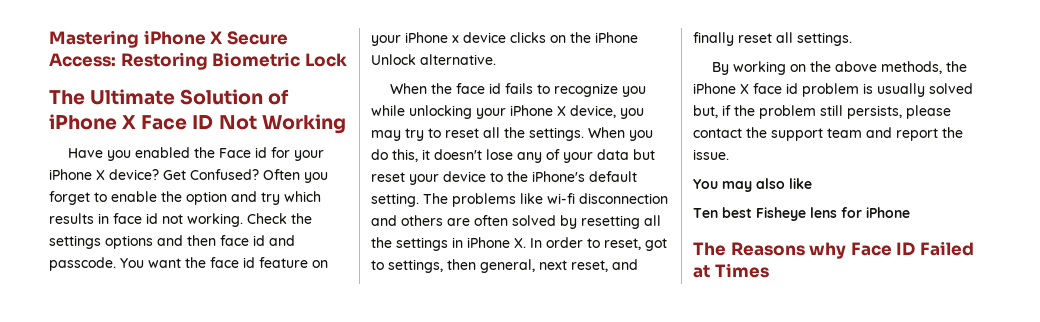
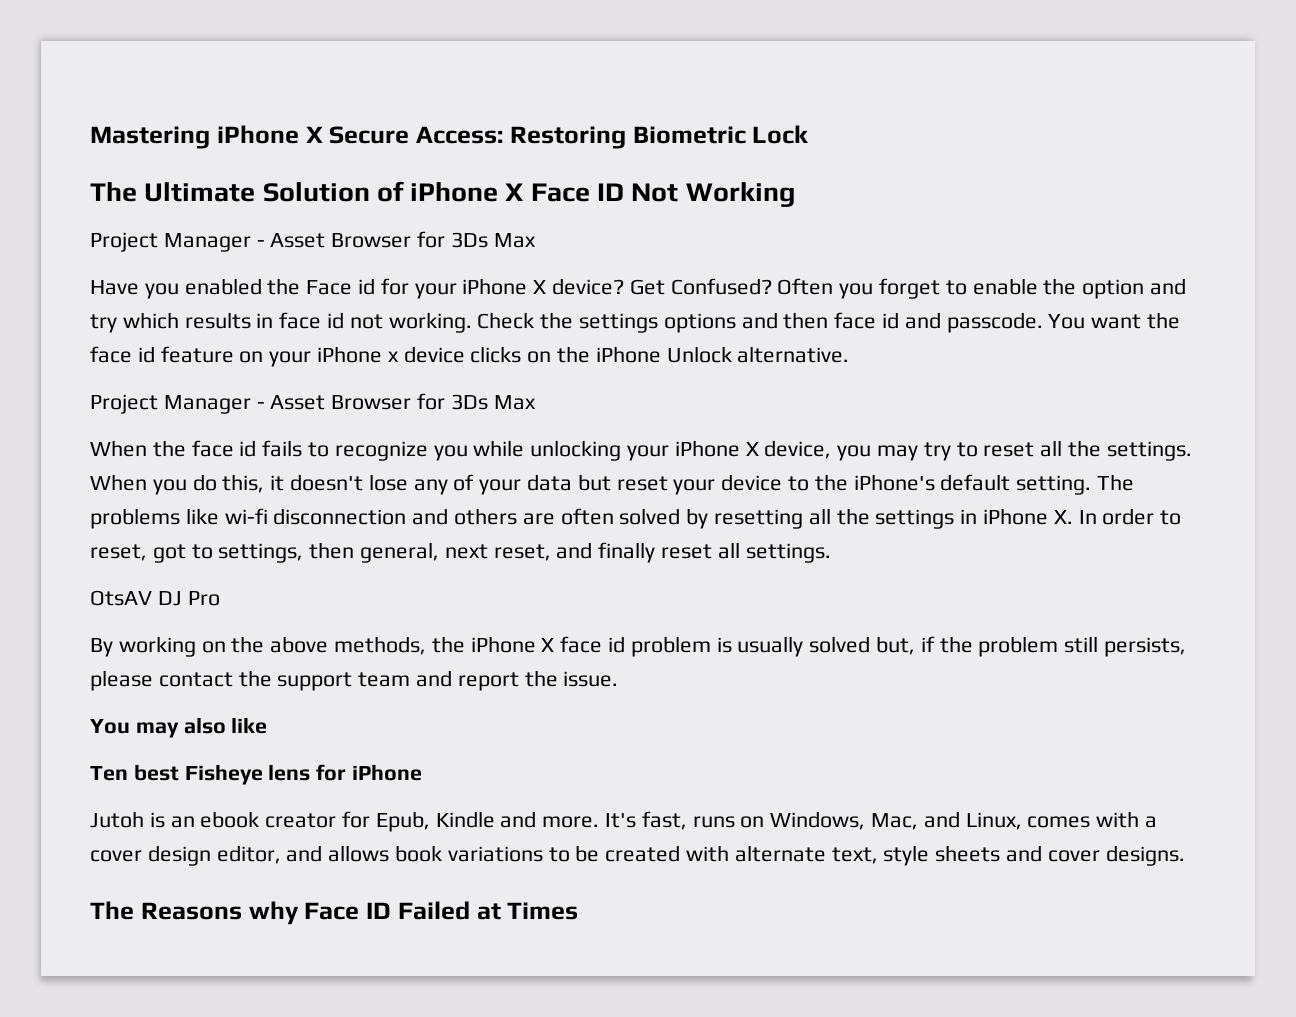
  The Ultimate Solution of iPhone X Face ID Not Working
+ Project Manager - Asset Browser for 3Ds Max
  You want the face id feature on your iPhone x device clicks on the iPhone Unlock alternative.
+ Project Manager - Asset Browser for 3Ds Max
+ OtsAV DJ Pro
+ Jutoh is an ebook creator for Epub, Kindle and more. It's fast, runs on Windows, Mac, and Linux, comes with a cover design editor, and allows book variations to be created with alternate text, style sheets and cover designs.

